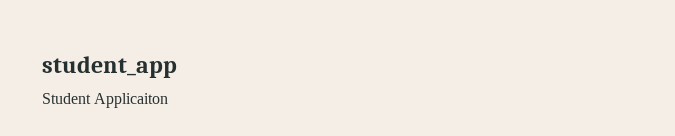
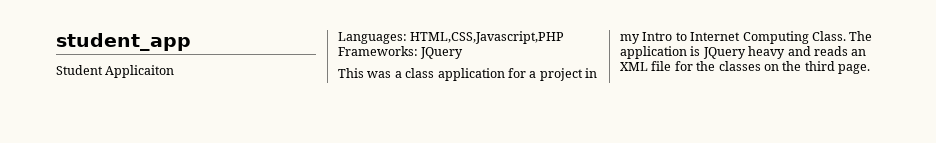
+ Languages: HTML,CSS,Javascript,PHP Frameworks: JQuery
+ This was a class application for a project in my Intro to Internet Computing Class. The application is JQuery heavy and reads an XML file for the classes on the third page.

